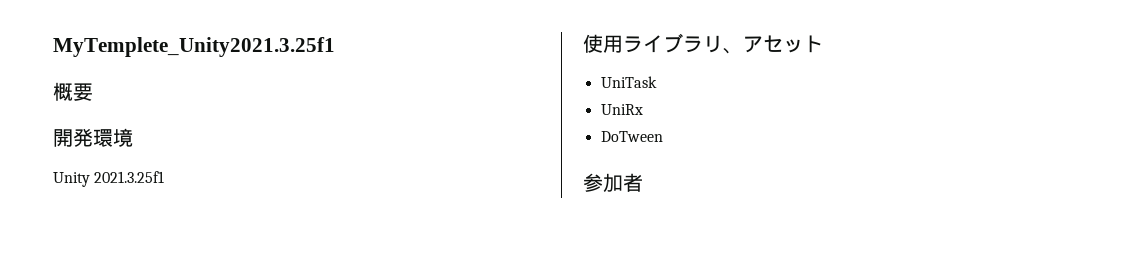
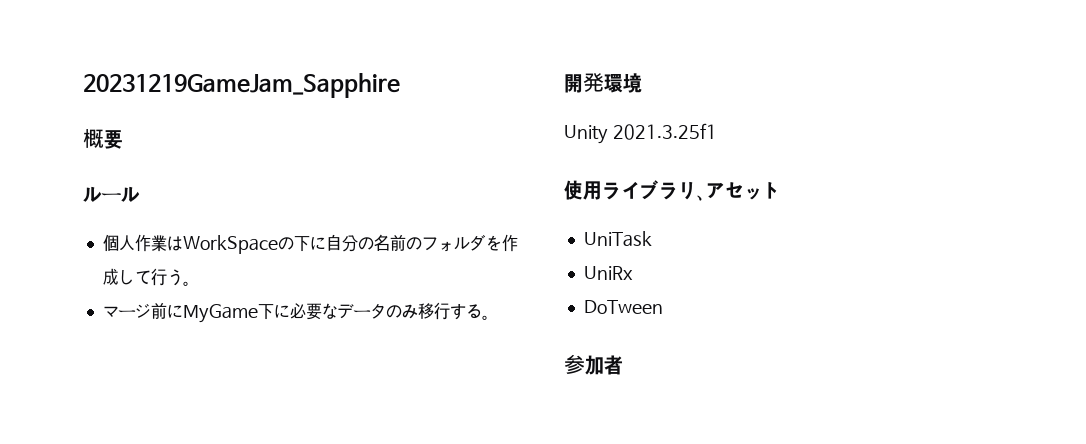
- MyTemplete_Unity2021.3.25f1
+ 20231219GameJam_Sapphire
+ ルール
+ 個人作業はWorkSpaceの下に自分の名前のフォルダを作成して行う。
+ マージ前にMyGame下に必要なデータのみ移行する。

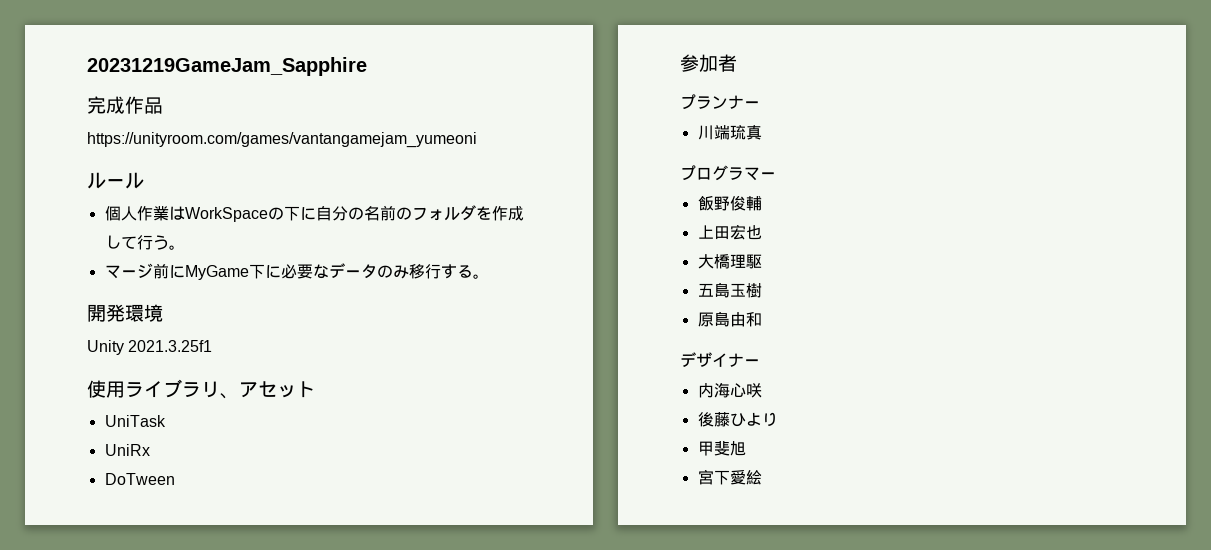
- 概要
+ 完成作品
+ https://unityroom.com/games/vantangamejam_yumeoni
+ プランナー
+ 川端琉真
+ プログラマー
+ 飯野俊輔
+ 上田宏也
+ 大橋理駆
+ 五島玉樹
+ 原島由和
+ デザイナー
+ 内海心咲
+ 後藤ひより
+ 甲斐旭
+ 宮下愛絵

